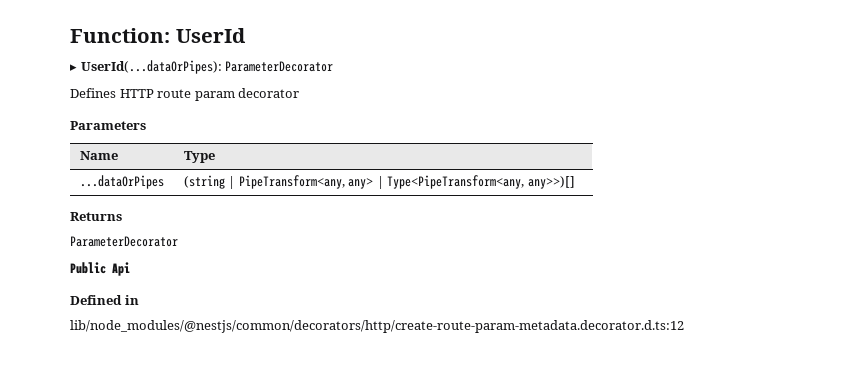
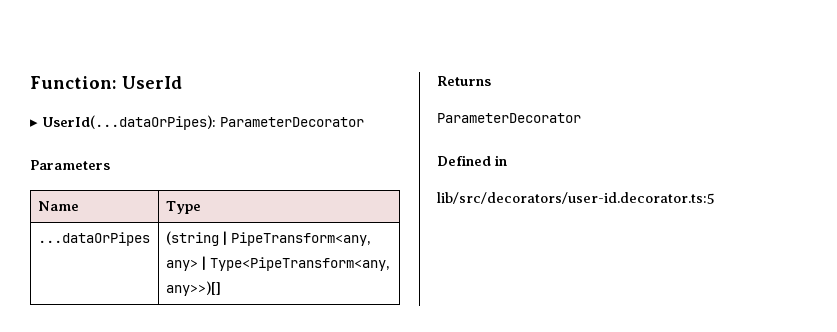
- Defines HTTP route param decorator
- Public Api
- lib/node_modules/@nestjs/common/decorators/http/create-route-param-metadata.decorator.d.ts:12
+ lib/src/decorators/user-id.decorator.ts:5

